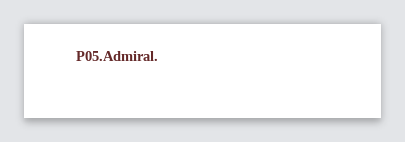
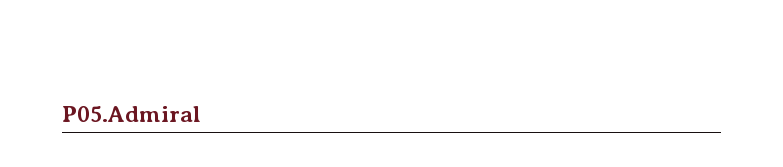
- P05.Admiral.
+ P05.Admiral

